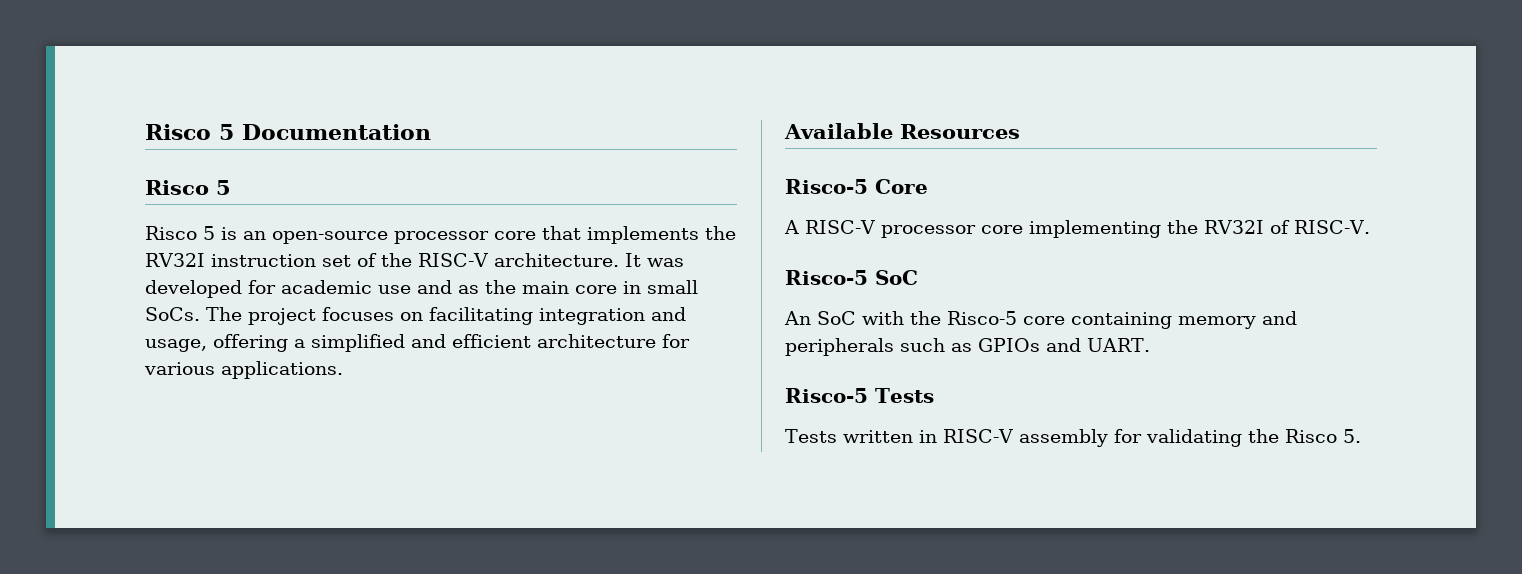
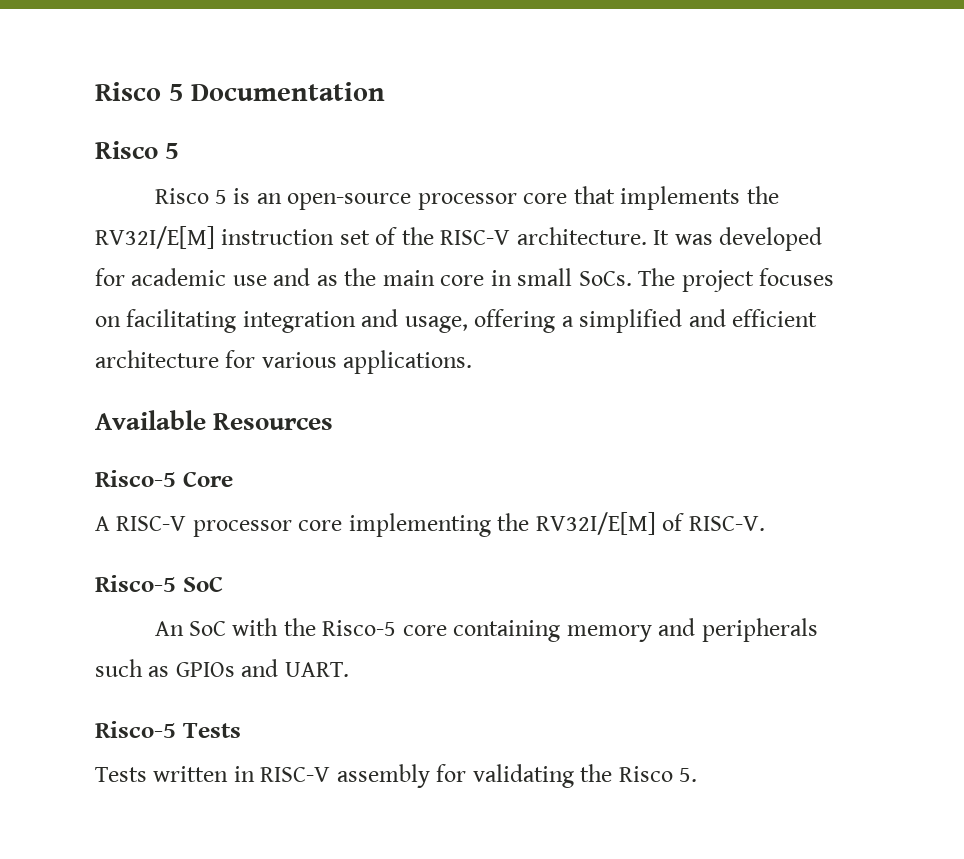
- Risco 5 is an open-source processor core that implements the RV32I instruction set of the RISC-V architecture.
+ Risco 5 is an open-source processor core that implements the RV32I/E[M] instruction set of the RISC-V architecture.
- A RISC-V processor core implementing the RV32I of RISC-V.
+ A RISC-V processor core implementing the RV32I/E[M] of RISC-V.

